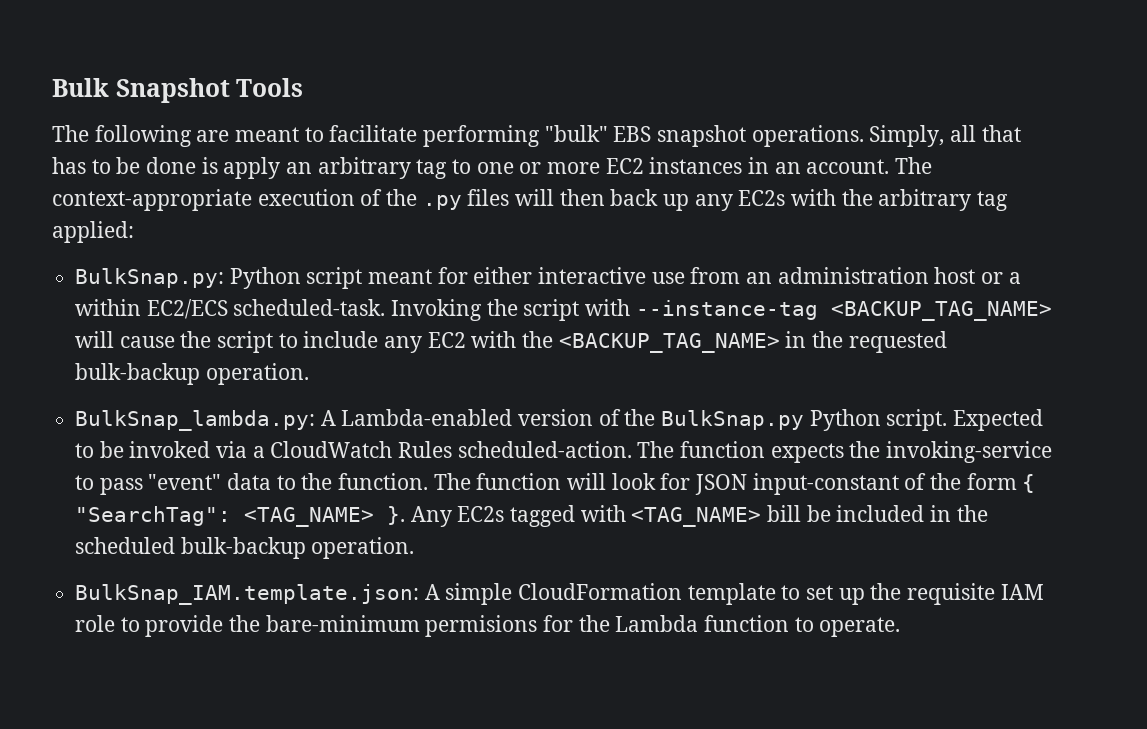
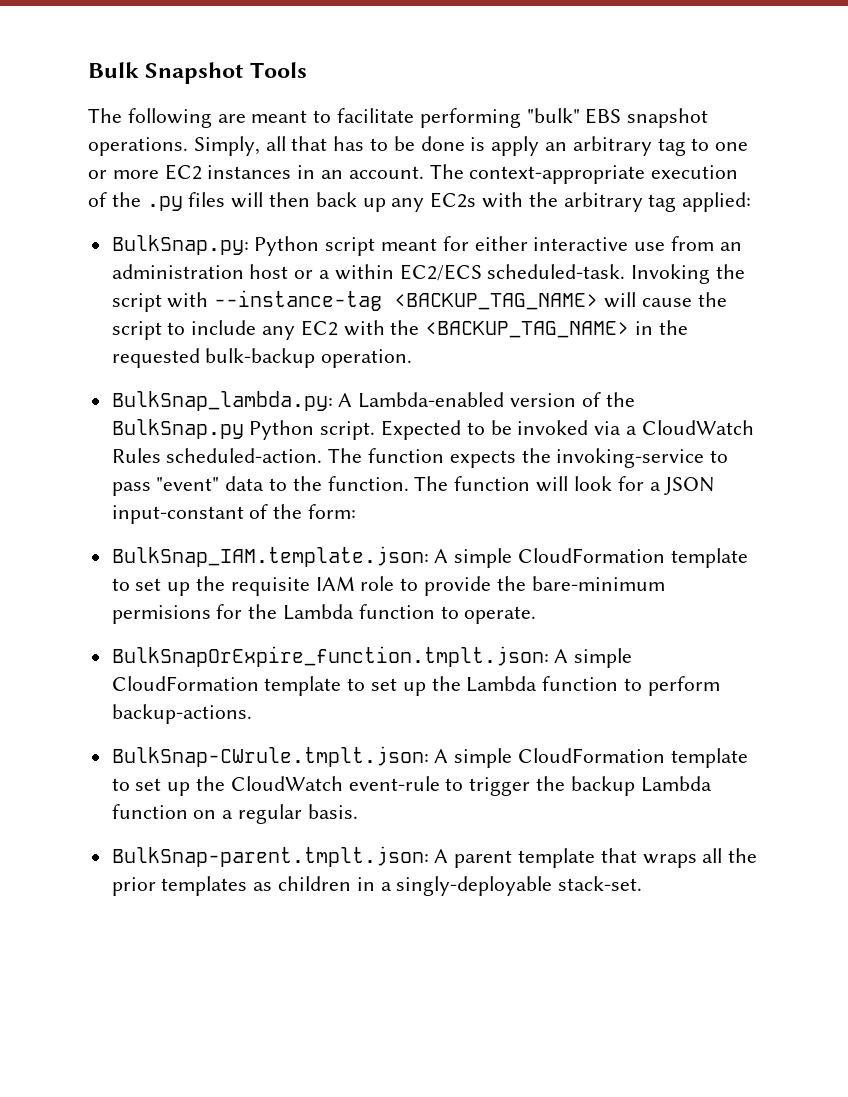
- The function will look for JSON input-constant of the form { "SearchTag": <TAG_NAME> }. Any EC2s tagged with <TAG_NAME> bill be included in the scheduled bulk-backup operation.
+ The function will look for a JSON input-constant of the form:
+ BulkSnapOrExpire_function.tmplt.json: A simple CloudFormation template to set up the Lambda function to perform backup-actions.
+ BulkSnap-CWrule.tmplt.json: A simple CloudFormation template to set up the CloudWatch event-rule to trigger the backup Lambda function on a regular basis.
+ BulkSnap-parent.tmplt.json: A parent template that wraps all the prior templates as children in a singly-deployable stack-set.

